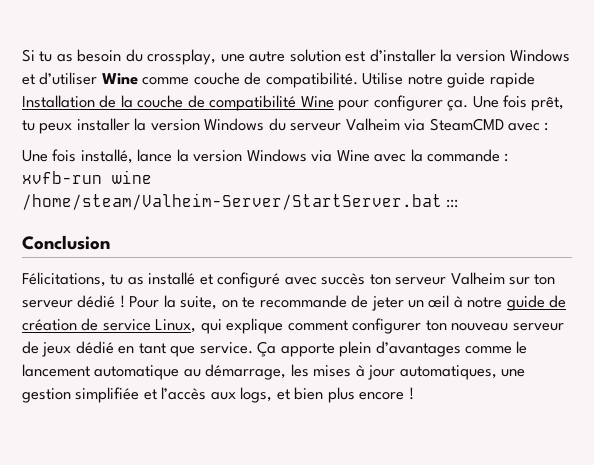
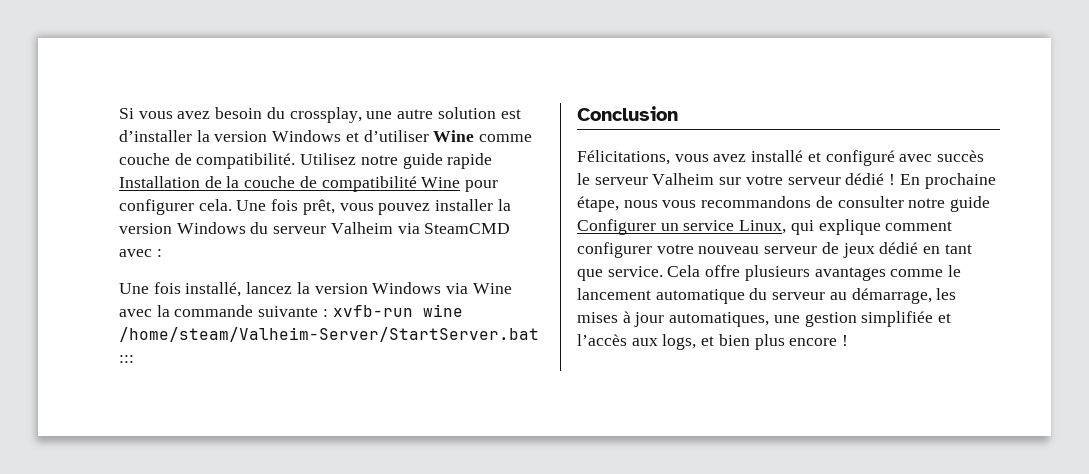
- Si tu as besoin du crossplay, une autre solution est d’installer la version Windows et d’utiliser Wine comme couche de compatibilité.
+ Si vous avez besoin du crossplay, une autre solution est d’installer la version Windows et d’utiliser Wine comme couche de compatibilité.
- Utilise notre guide rapide Installation de la couche de compatibilité Wine pour configurer ça.
+ Utilisez notre guide rapide Installation de la couche de compatibilité Wine pour configurer cela.
- Une fois prêt, tu peux installer la version Windows du serveur Valheim via SteamCMD avec :
+ Une fois prêt, vous pouvez installer la version Windows du serveur Valheim via SteamCMD avec :
- Une fois installé, lance la version Windows via Wine avec la commande : xvfb-run wine /home/steam/Valheim-Server/StartServer.bat :::
+ Une fois installé, lancez la version Windows via Wine avec la commande suivante : xvfb-run wine /home/steam/Valheim-Server/StartServer.bat :::
- Félicitations, tu as installé et configuré avec succès ton serveur Valheim sur ton serveur dédié !
+ Félicitations, vous avez installé et configuré avec succès le serveur Valheim sur votre serveur dédié !
- Pour la suite, on te recommande de jeter un œil à notre guide de création de service Linux, qui explique comment configurer ton nouveau serveur de jeux dédié en tant que service.
+ En prochaine étape, nous vous recommandons de consulter notre guide Configurer un service Linux, qui explique comment configurer votre nouveau serveur de jeux dédié en tant que service.
- Ça apporte plein d’avantages comme le lancement automatique au démarrage, les mises à jour automatiques, une gestion simplifiée et l’accès aux logs, et bien plus encore !
+ Cela offre plusieurs avantages comme le lancement automatique du serveur au démarrage, les mises à jour automatiques, une gestion simplifiée et l’accès aux logs, et bien plus encore !

